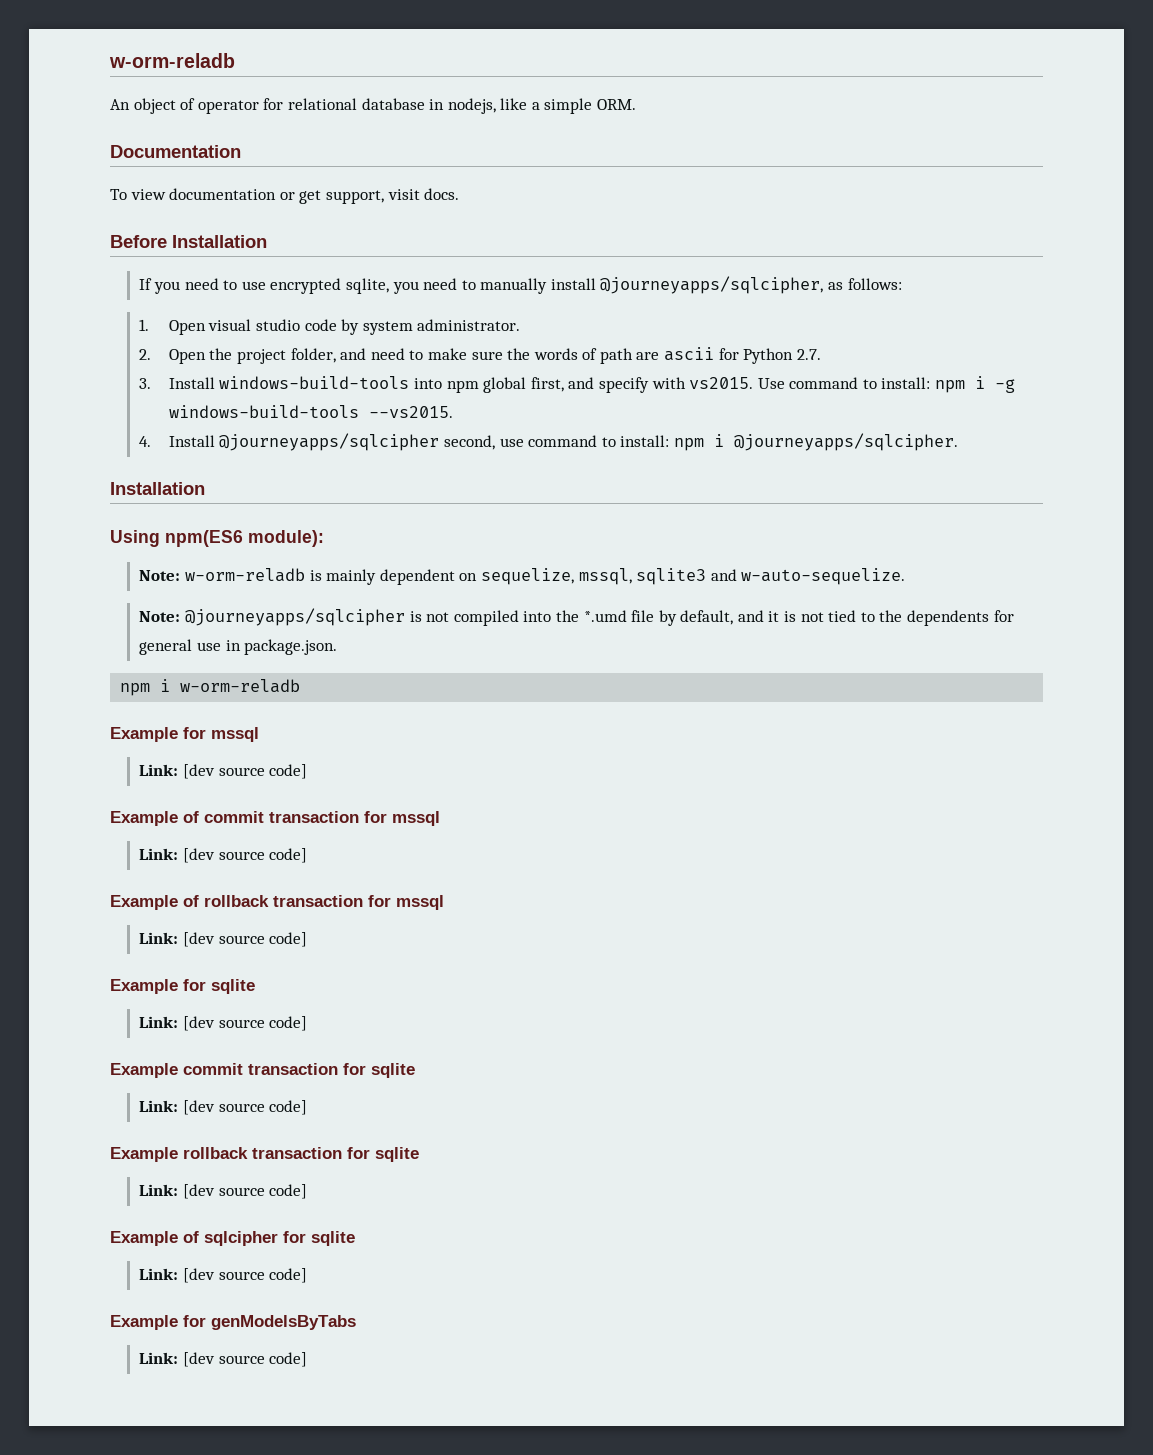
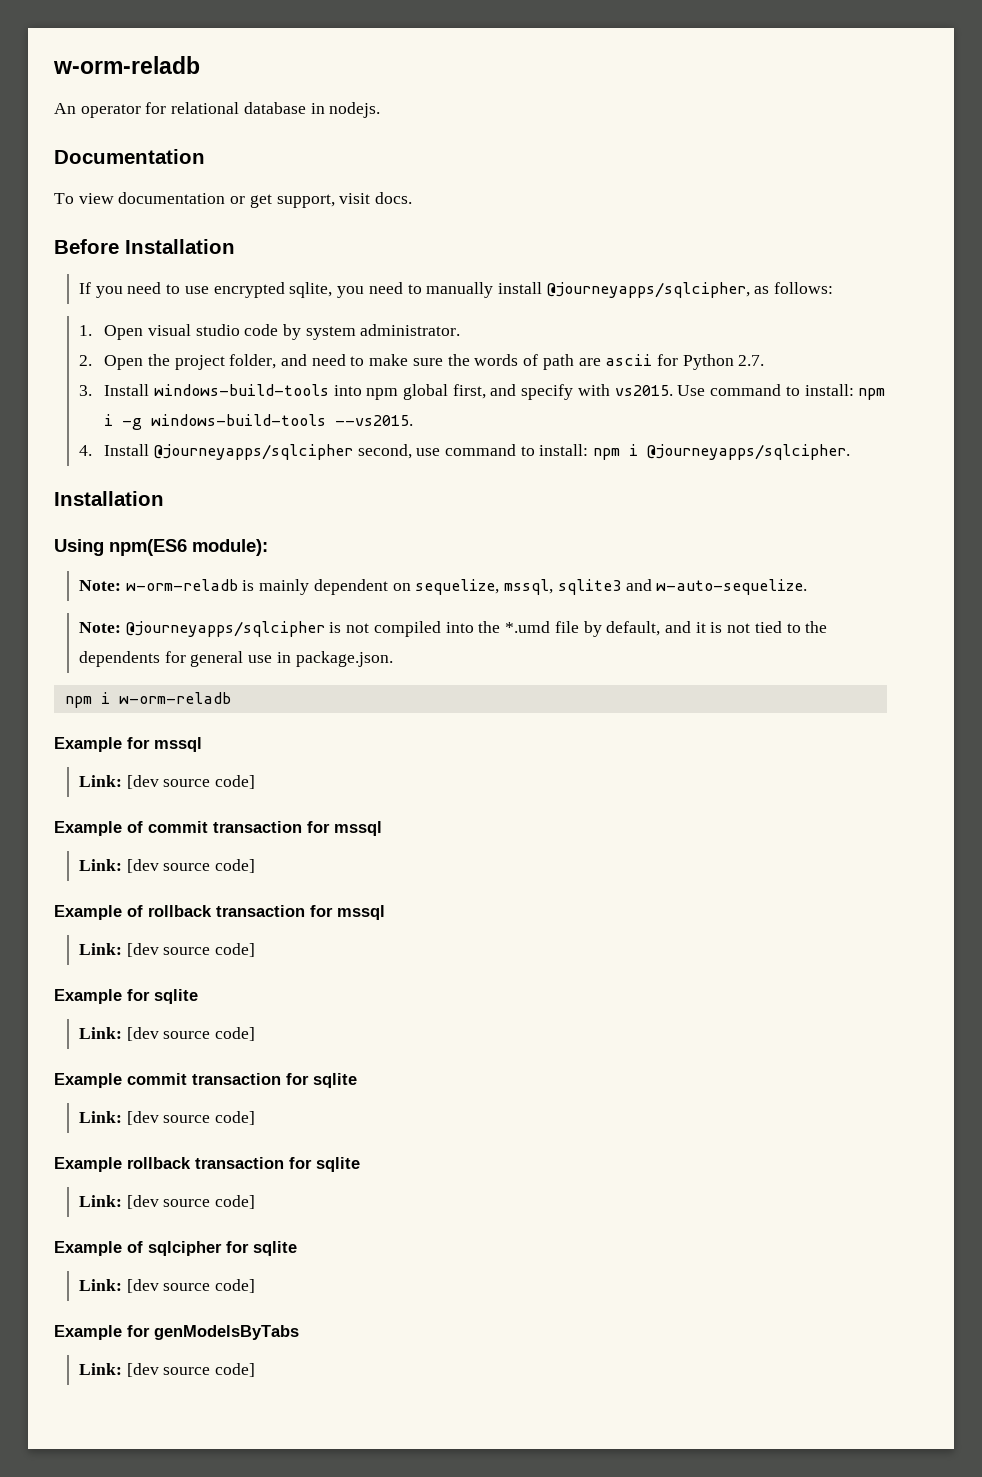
- An object of operator for relational database in nodejs, like a simple ORM.
+ An operator for relational database in nodejs.

